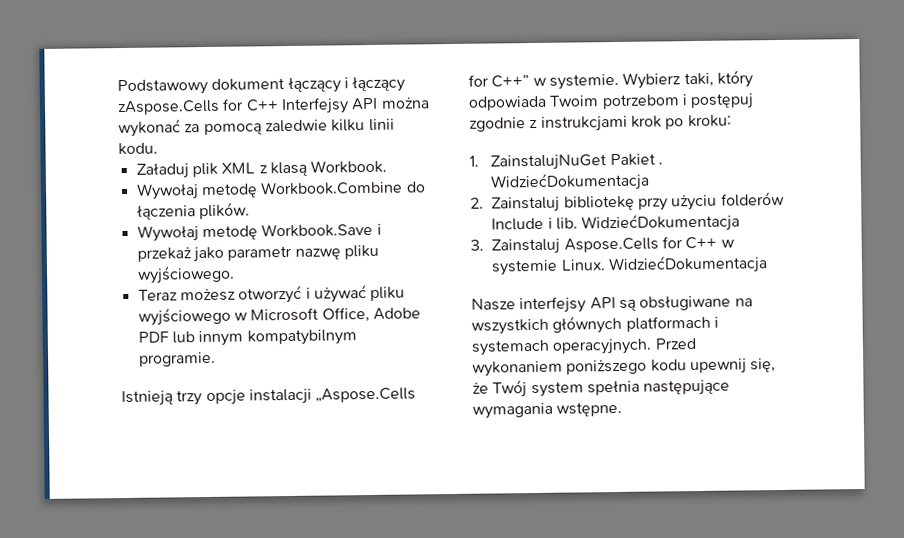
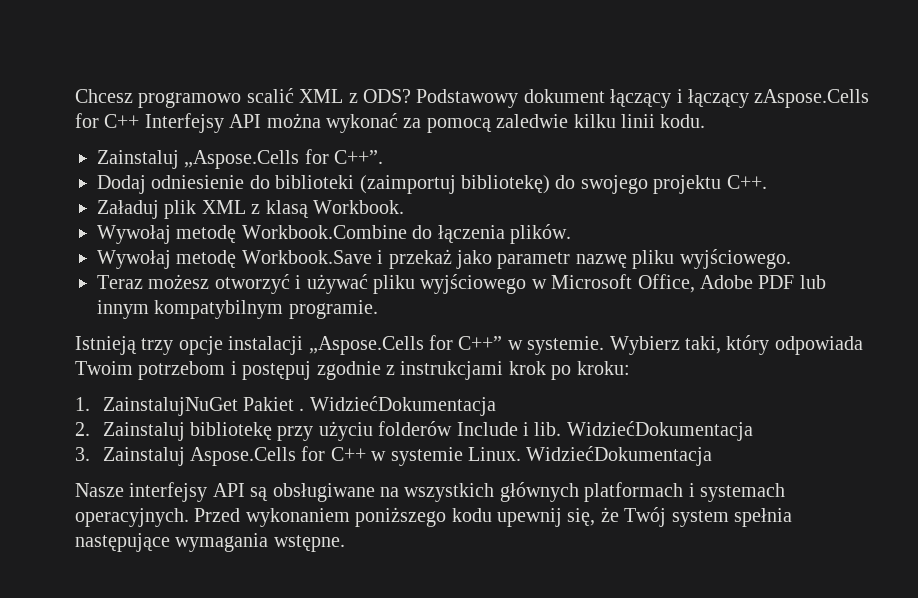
+ Chcesz programowo scalić XML z ODS?
+ Zainstaluj „Aspose.Cells for C++”.
+ Dodaj odniesienie do biblioteki (zaimportuj bibliotekę) do swojego projektu C++.

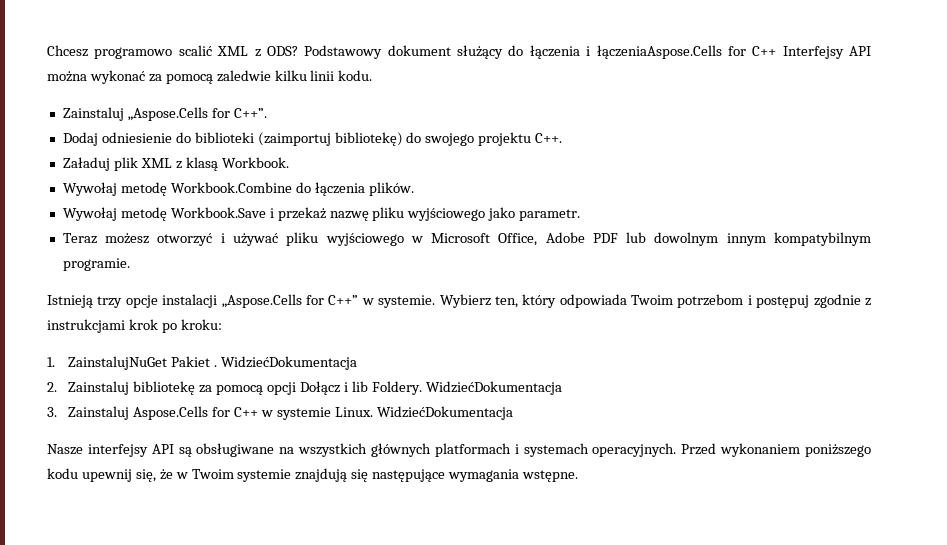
- Podstawowy dokument łączący i łączący zAspose.Cells for C++ Interfejsy API można wykonać za pomocą zaledwie kilku linii kodu.
+ Podstawowy dokument służący do łączenia i łączeniaAspose.Cells for C++ Interfejsy API można wykonać za pomocą zaledwie kilku linii kodu.
- Wywołaj metodę Workbook.Save i przekaż jako parametr nazwę pliku wyjściowego.
+ Wywołaj metodę Workbook.Save i przekaż nazwę pliku wyjściowego jako parametr.
- Teraz możesz otworzyć i używać pliku wyjściowego w Microsoft Office, Adobe PDF lub innym kompatybilnym programie.
+ Teraz możesz otworzyć i używać pliku wyjściowego w Microsoft Office, Adobe PDF lub dowolnym innym kompatybilnym programie.
- Wybierz taki, który odpowiada Twoim potrzebom i postępuj zgodnie z instrukcjami krok po kroku:
+ Wybierz ten, który odpowiada Twoim potrzebom i postępuj zgodnie z instrukcjami krok po kroku:
- 2. Zainstaluj bibliotekę przy użyciu folderów Include i lib.
+ 2. Zainstaluj bibliotekę za pomocą opcji Dołącz i lib Foldery.
- Przed wykonaniem poniższego kodu upewnij się, że Twój system spełnia następujące wymagania wstępne.
+ Przed wykonaniem poniższego kodu upewnij się, że w Twoim systemie znajdują się następujące wymagania wstępne.

